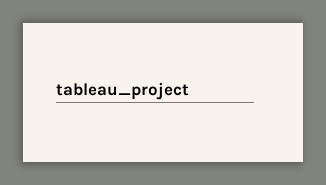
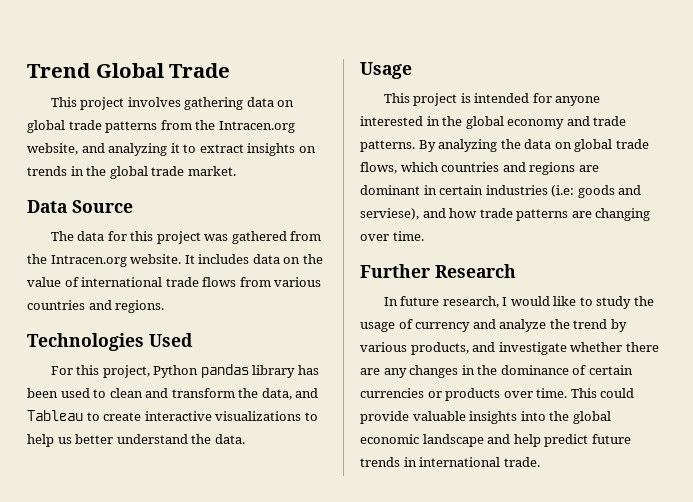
- tableau_project
+ Trend Global Trade
+ This project involves gathering data on global trade patterns from the Intracen.org website, and analyzing it to extract insights on trends in the global trade market.
+ Data Source
+ The data for this project was gathered from the Intracen.org website. It includes data on the value of international trade flows from various countries and regions.
+ Technologies Used
+ For this project, Python pandas library has been used to clean and transform the data, and Tableau to create interactive visualizations to help us better understand the data.
+ Usage
+ This project is intended for anyone interested in the global economy and trade patterns. By analyzing the data on global trade flows, which countries and regions are dominant in certain industries (i.e: goods and serviese), and how trade patterns are changing over time.
+ Further Research
+ In future research, I would like to study the usage of currency and analyze the trend by various products, and investigate whether there are any changes in the dominance of certain currencies or products over time. This could provide valuable insights into the global economic landscape and help predict future trends in international trade.

